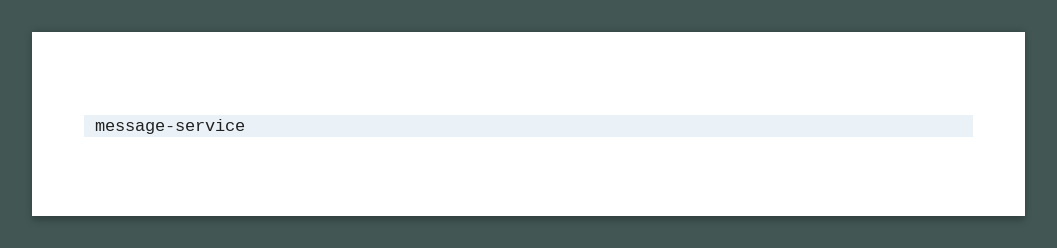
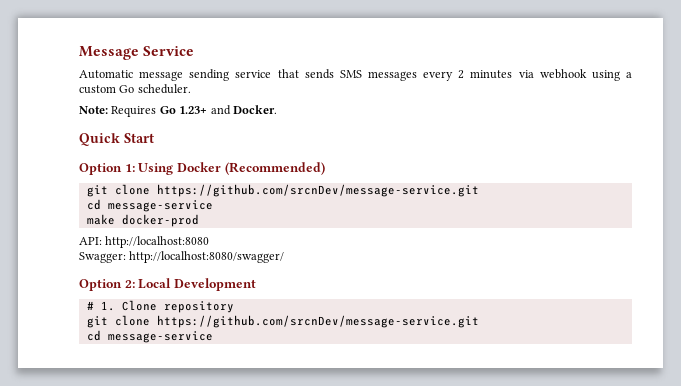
- message-service
+ Message Service
+ Automatic message sending service that sends SMS messages every 2 minutes via webhook using a custom Go scheduler.
+ Note: Requires Go 1.23+ and Docker.
+ Quick Start
+ Option 1: Using Docker (Recommended)
+ git clone https://github.com/srcnDev/message-service.git
+ cd message-service
+ make docker-prod
+ API: http://localhost:8080
+ Swagger: http://localhost:8080/swagger/
+ Option 2: Local Development
+ # 1. Clone repository
+ git clone https://github.com/srcnDev/message-service.git
+ cd message-service

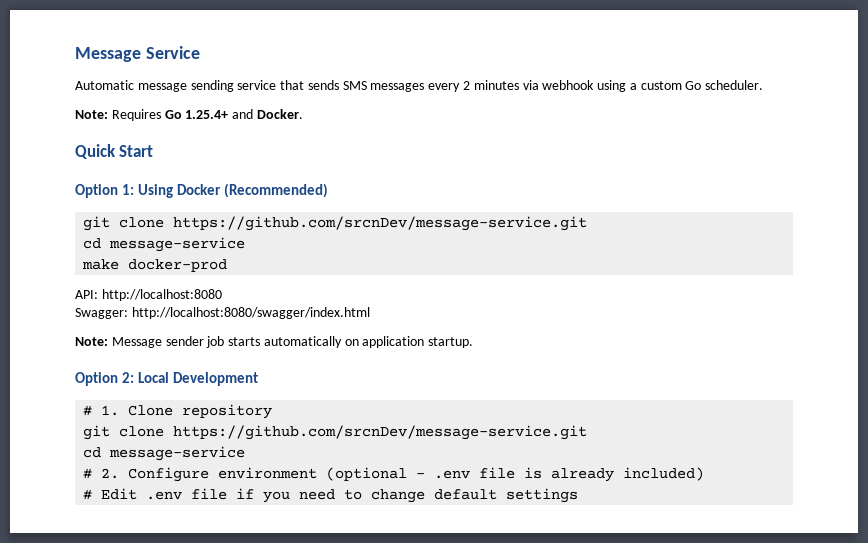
- Note: Requires Go 1.23+ and Docker.
+ Note: Requires Go 1.25.4+ and Docker.
- Swagger: http://localhost:8080/swagger/
+ Swagger: http://localhost:8080/swagger/index.html
+ Note: Message sender job starts automatically on application startup.
+ # 2. Configure environment (optional - .env file is already included)
+ # Edit .env file if you need to change default settings

